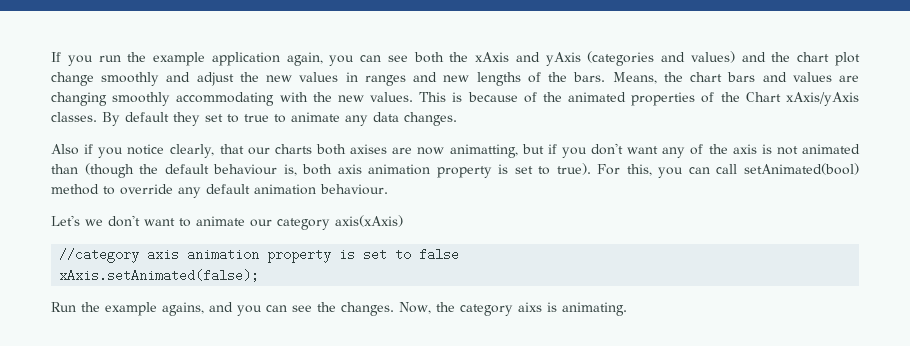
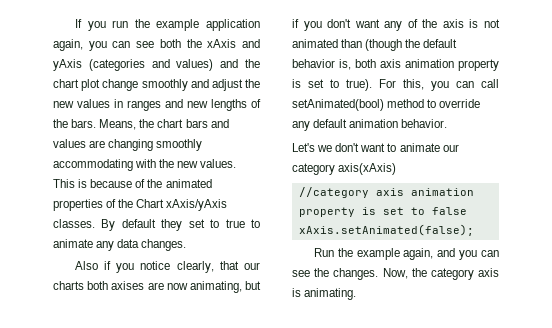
- Also if you notice clearly, that our charts both axises are now animatting, but if you don't want any of the axis is not animated than (though the default behaviour is, both axis animation property is set to true).
+ Also if you notice clearly, that our charts both axises are now animating, but if you don't want any of the axis is not animated than (though the default behavior is, both axis animation property is set to true).
- For this, you can call setAnimated(bool) method to override any default animation behaviour.
+ For this, you can call setAnimated(bool) method to override any default animation behavior.
- Run the example agains, and you can see the changes.
+ Run the example again, and you can see the changes.
- Now, the category aixs is animating.
+ Now, the category axis is animating.

